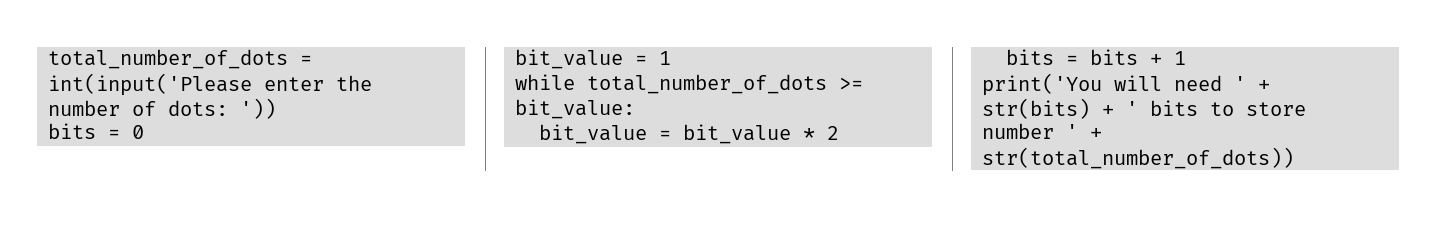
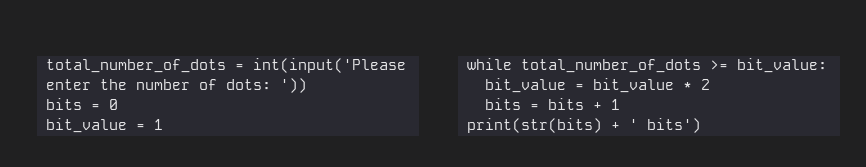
- print('You will need ' + str(bits) + ' bits to store number ' + str(total_number_of_dots))
+ print(str(bits) + ' bits')

